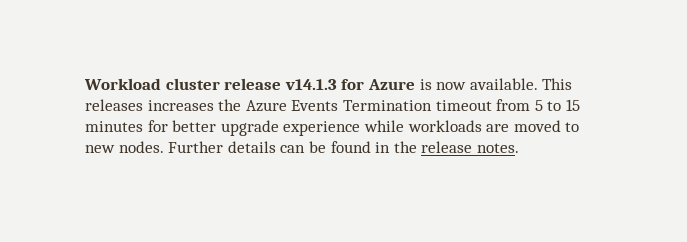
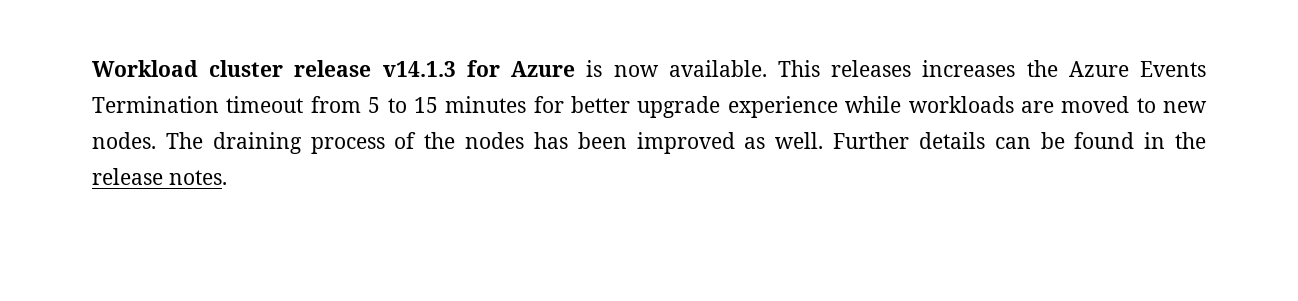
+ The draining process of the nodes has been improved as well.

